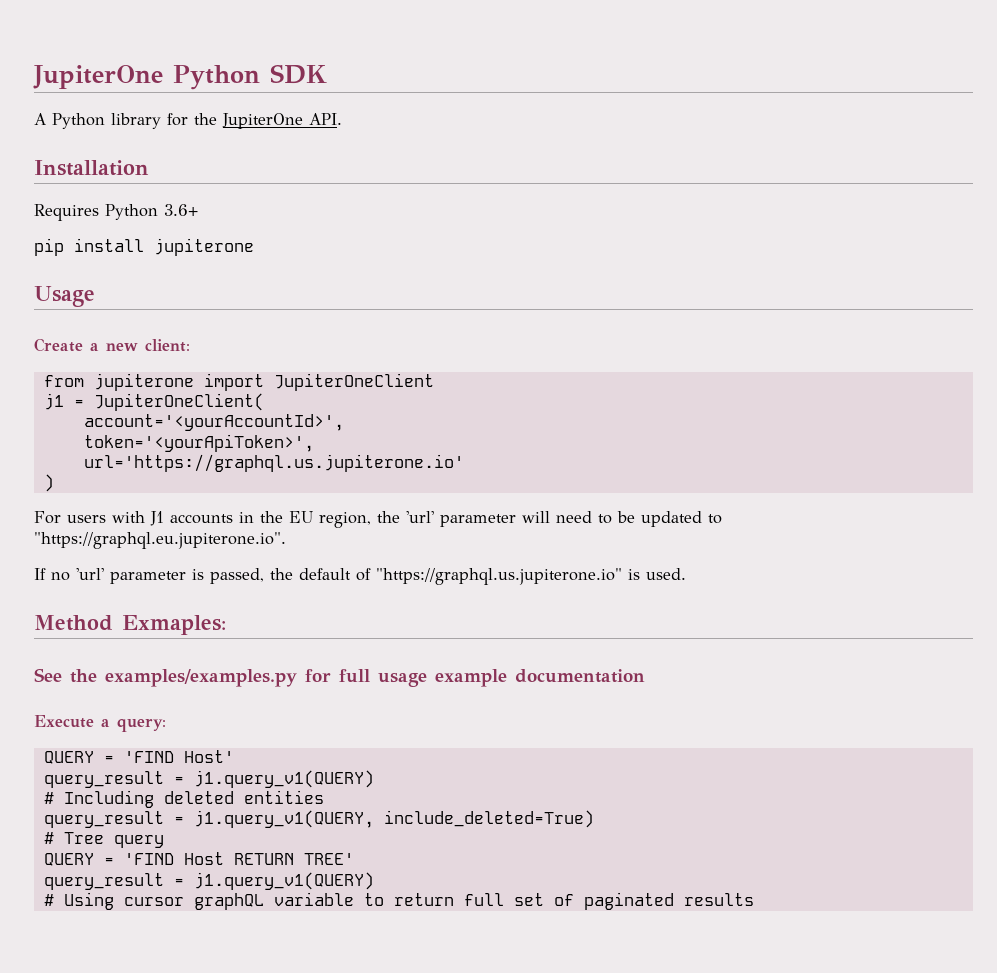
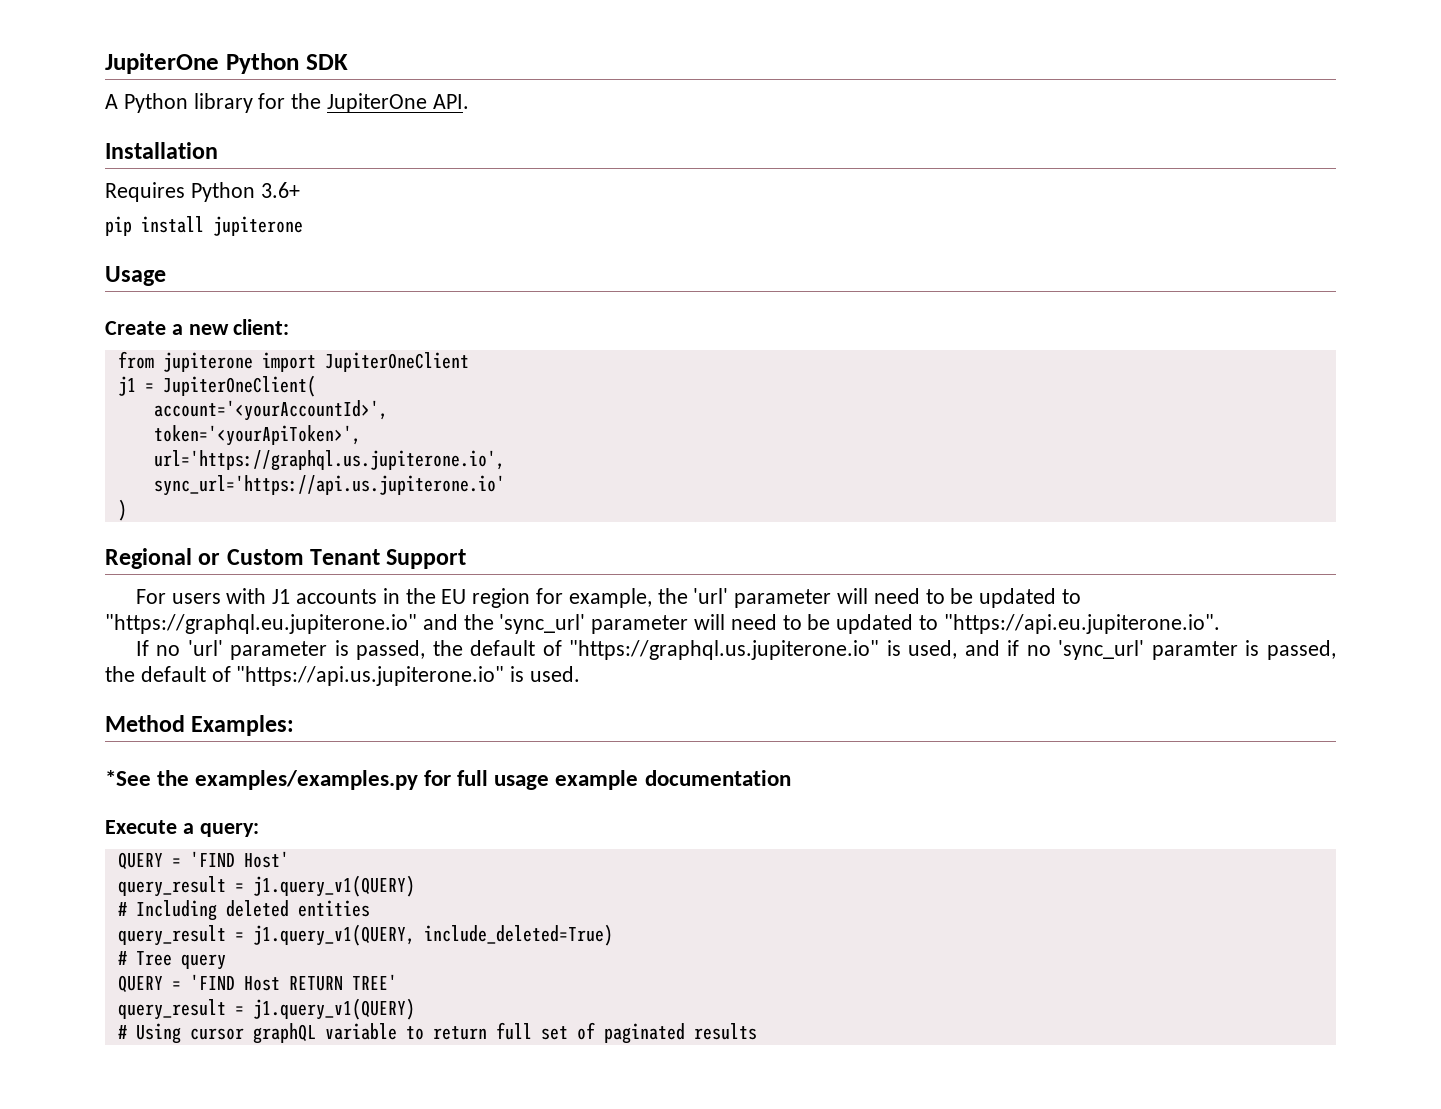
- url='https://graphql.us.jupiterone.io'
+ url='https://graphql.us.jupiterone.io',
+ sync_url='https://api.us.jupiterone.io'
+ Regional or Custom Tenant Support
- For users with J1 accounts in the EU region, the 'url' parameter will need to be updated to "https://graphql.eu.jupiterone.io".
+ For users with J1 accounts in the EU region for example, the 'url' parameter will need to be updated to "https://graphql.eu.jupiterone.io" and the 'sync_url' parameter will need to be updated to "https://api.eu.jupiterone.io".
- If no 'url' parameter is passed, the default of "https://graphql.us.jupiterone.io" is used.
+ If no 'url' parameter is passed, the default of "https://graphql.us.jupiterone.io" is used, and if no 'sync_url' paramter is passed, the default of "https://api.us.jupiterone.io" is used.
- Method Exmaples:
- See the examples/examples.py for full usage example documentation
+ Method Examples:
+ *See the examples/examples.py for full usage example documentation

